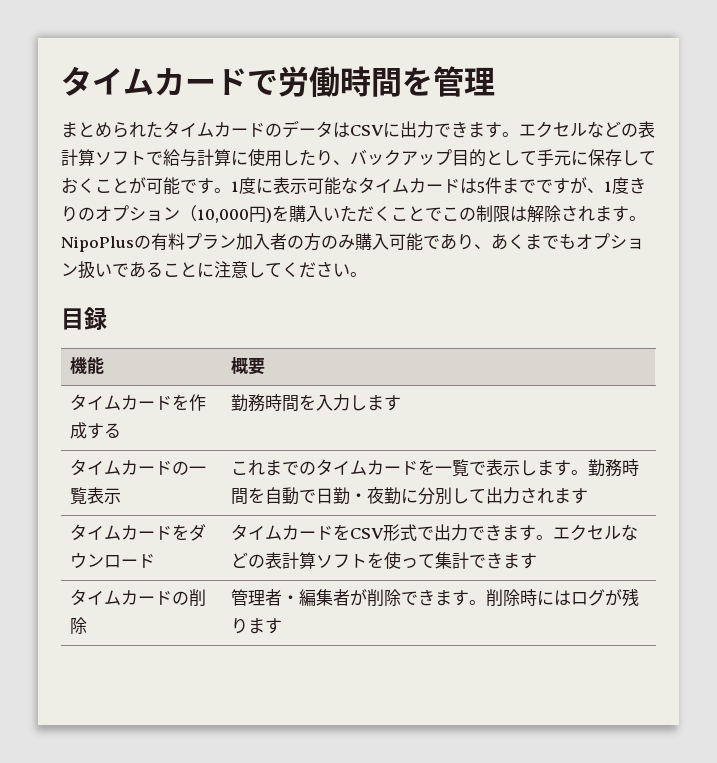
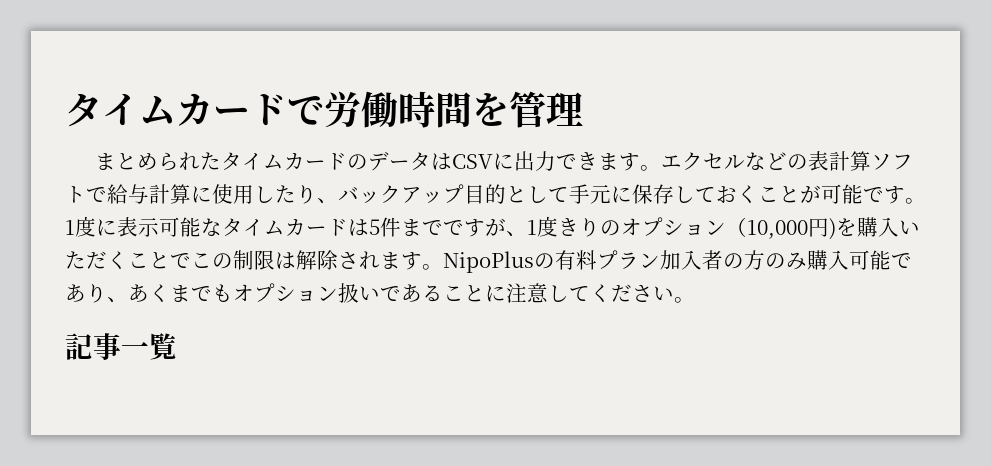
- 目録
- 機能 | 概要
- タイムカードを作成する | 勤務時間を入力します
- タイムカードの一覧表示 | これまでのタイムカードを一覧で表示します。勤務時間を自動で日勤・夜勤に分別して出力されます
- タイムカードをダウンロード | タイムカードをCSV形式で出力できます。エクセルなどの表計算ソフトを使って集計できます
- タイムカードの削除 | 管理者・編集者が削除できます。削除時にはログが残ります
+ 記事一覧

